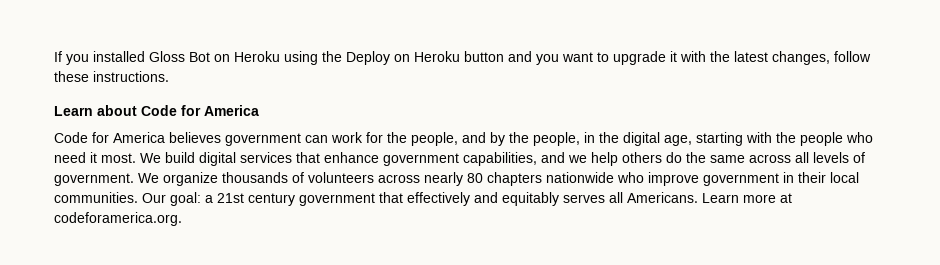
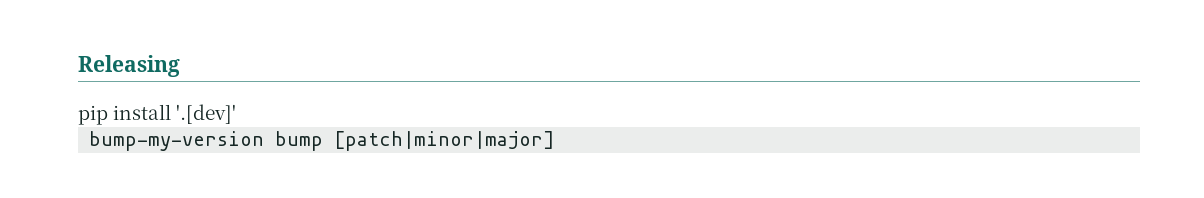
- If you installed Gloss Bot on Heroku using the Deploy on Heroku button and you want to upgrade it with the latest changes, follow these instructions.
- Learn about Code for America
- Code for America believes government can work for the people, and by the people, in the digital age, starting with the people who need it most. We build digital services that enhance government capabilities, and we help others do the same across all levels of government. We organize thousands of volunteers across nearly 80 chapters nationwide who improve government in their local communities. Our goal: a 21st century government that effectively and equitably serves all Americans. Learn more at codeforamerica.org.
+ Releasing
+ pip install '.[dev]'
+ bump-my-version bump [patch|minor|major]

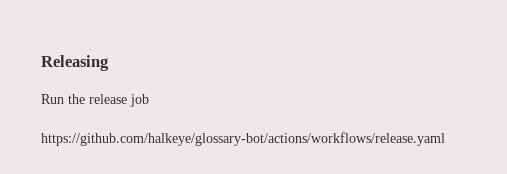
- pip install '.[dev]'
- bump-my-version bump [patch|minor|major]
+ Run the release job
+ https://github.com/halkeye/glossary-bot/actions/workflows/release.yaml

